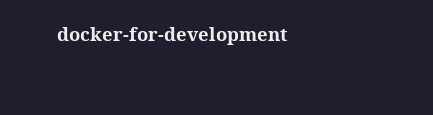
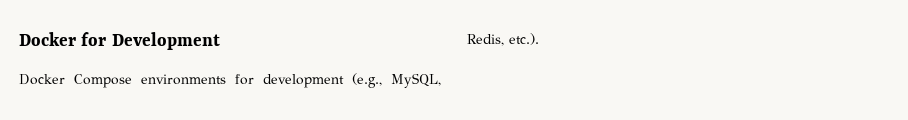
- docker-for-development
+ Docker for Development
+ Docker Compose environments for development (e.g., MySQL, Redis, etc.).

